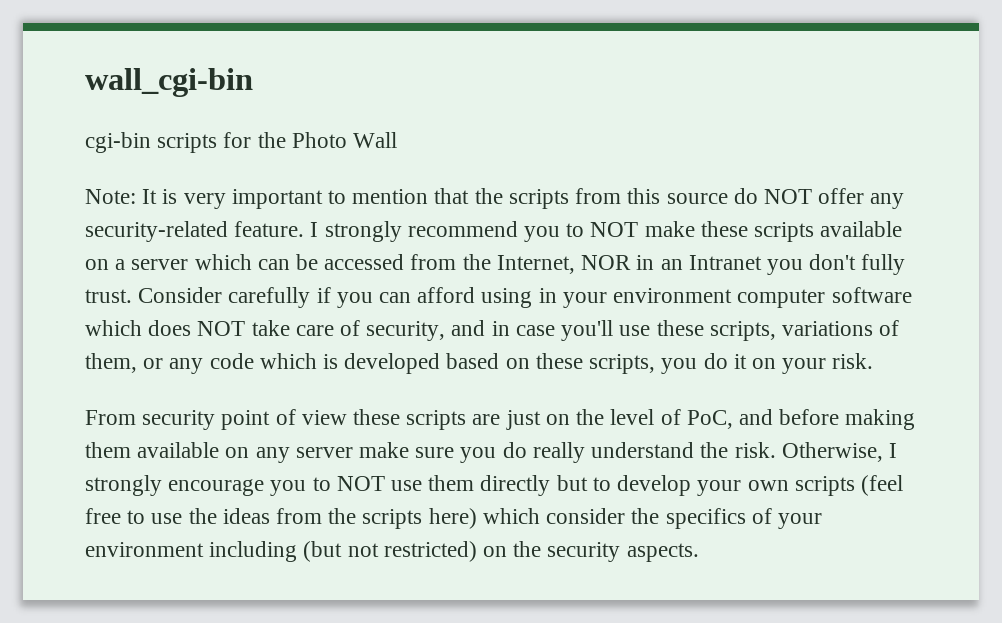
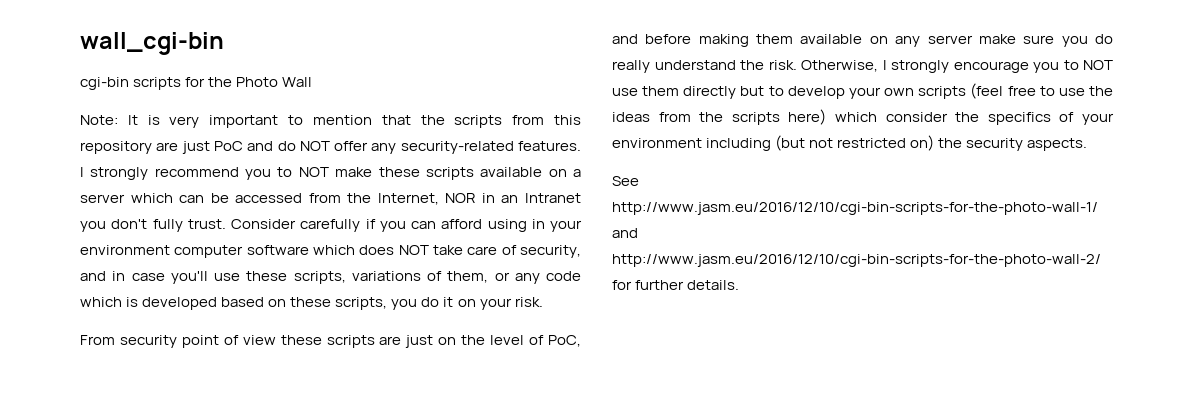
- Note: It is very important to mention that the scripts from this source do NOT offer any security-related feature.
+ Note: It is very important to mention that the scripts from this repository are just PoC and do NOT offer any security-related features.
- Otherwise, I strongly encourage you to NOT use them directly but to develop your own scripts (feel free to use the ideas from the scripts here) which consider the specifics of your environment including (but not restricted) on the security aspects.
+ Otherwise, I strongly encourage you to NOT use them directly but to develop your own scripts (feel free to use the ideas from the scripts here) which consider the specifics of your environment including (but not restricted on) the security aspects.
+ See http://www.jasm.eu/2016/12/10/cgi-bin-scripts-for-the-photo-wall-1/ and http://www.jasm.eu/2016/12/10/cgi-bin-scripts-for-the-photo-wall-2/ for further details.

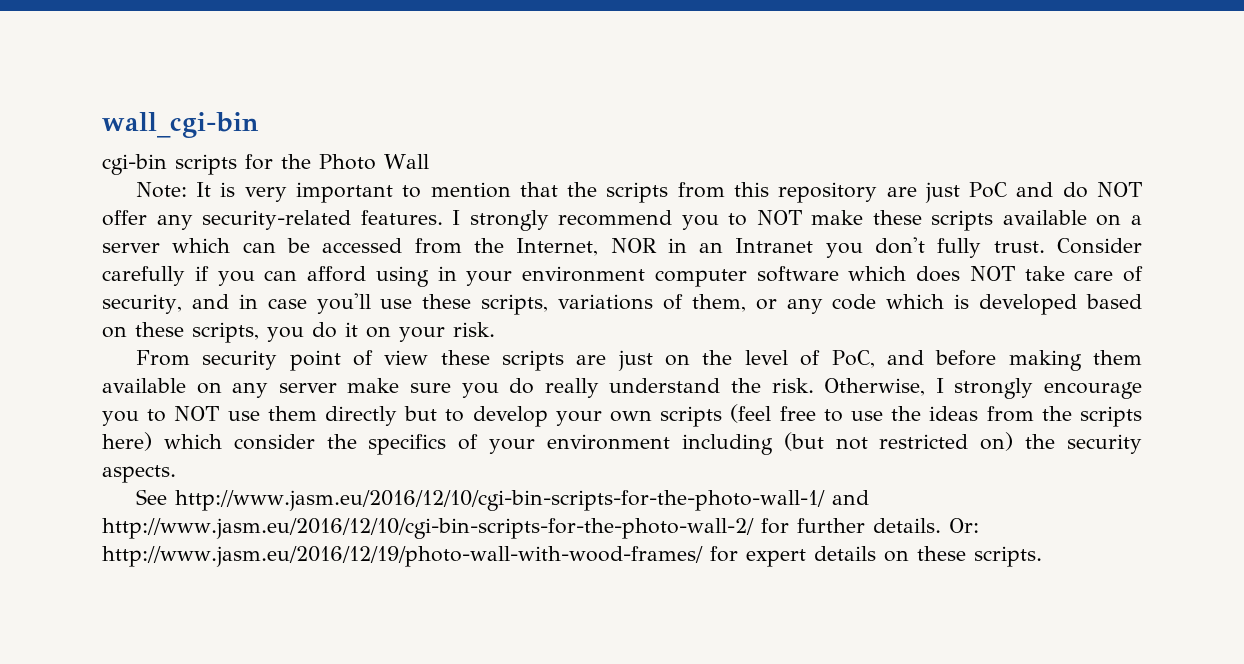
+ Or: http://www.jasm.eu/2016/12/19/photo-wall-with-wood-frames/ for expert details on these scripts.

